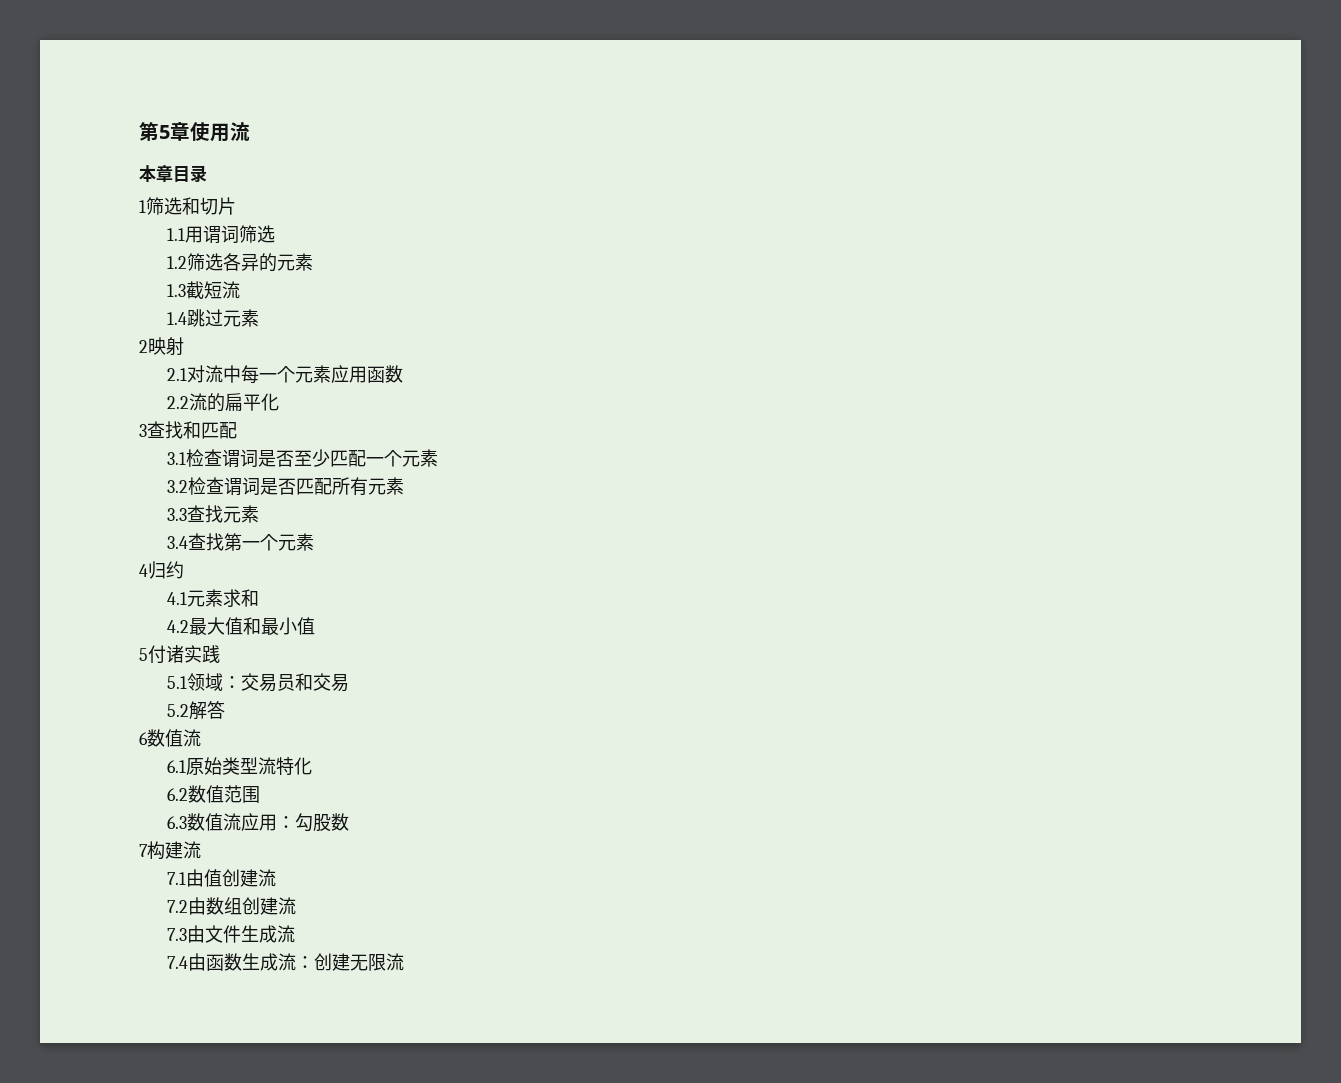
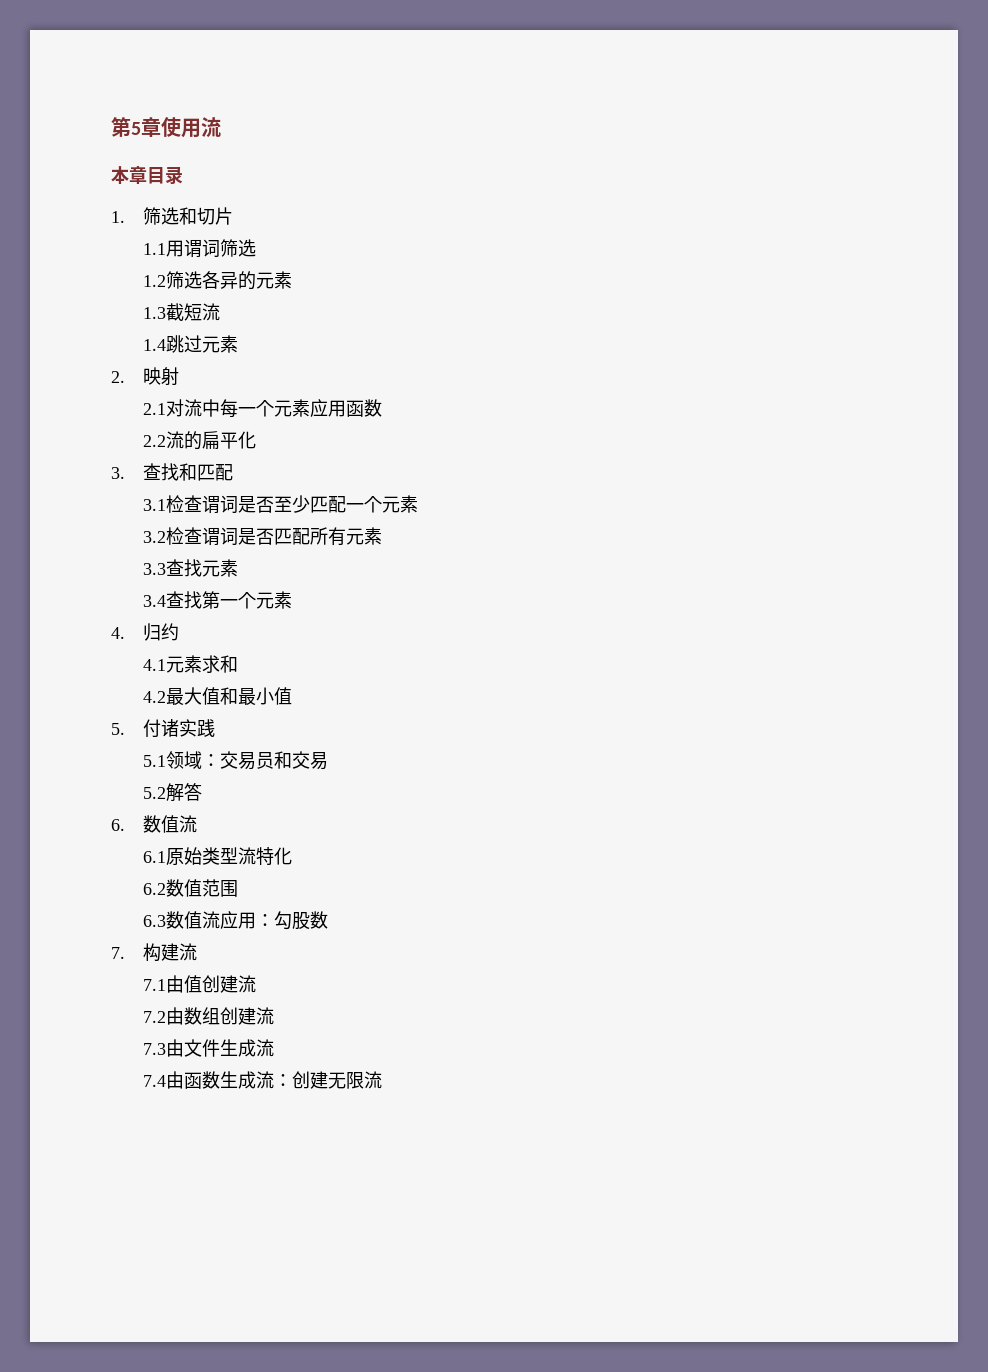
- 1筛选和切片
+ 1.筛选和切片
- 2映射
+ 2.映射
- 3查找和匹配
+ 3.查找和匹配
- 4归约
+ 4.归约
- 5付诸实践
+ 5.付诸实践
- 6数值流
+ 6.数值流
- 7构建流
+ 7.构建流

